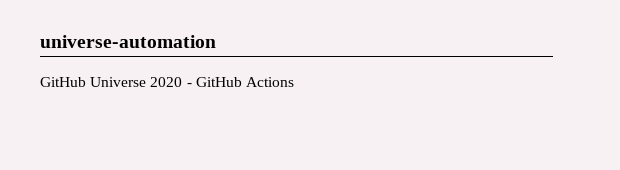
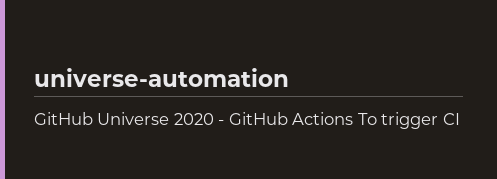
- GitHub Universe 2020 - GitHub Actions
+ GitHub Universe 2020 - GitHub Actions To trigger CI

